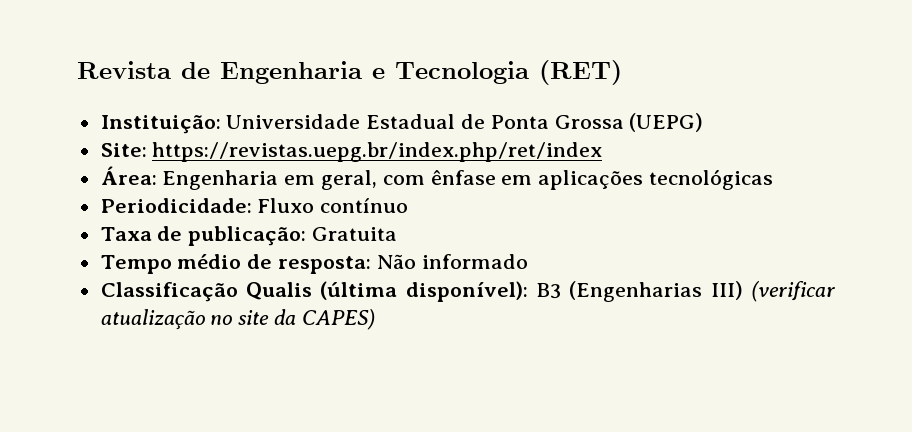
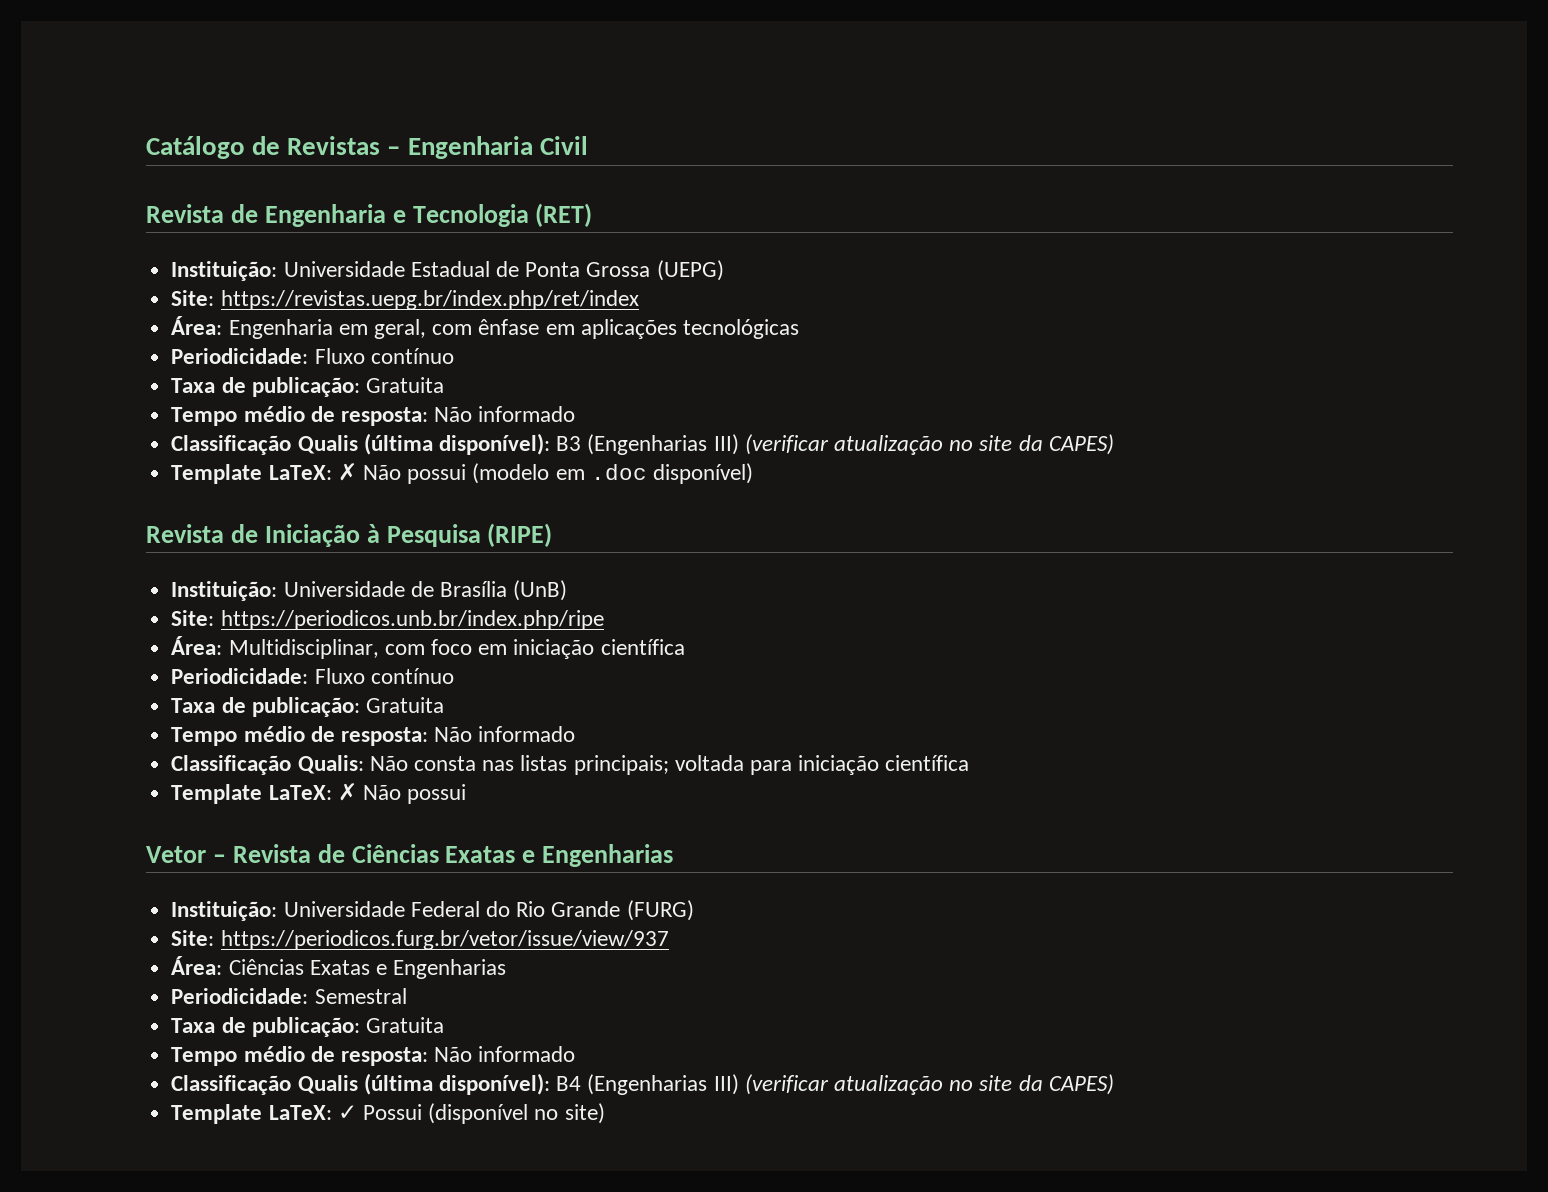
+ Catálogo de Revistas – Engenharia Civil
+ Template LaTeX: ✗ Não possui (modelo em .doc disponível)
+ Revista de Iniciação à Pesquisa (RIPE)
+ Instituição: Universidade de Brasília (UnB)
+ Site: https://periodicos.unb.br/index.php/ripe
+ Área: Multidisciplinar, com foco em iniciação científica
+ Periodicidade: Fluxo contínuo
+ Taxa de publicação: Gratuita
+ Tempo médio de resposta: Não informado
+ Classificação Qualis: Não consta nas listas principais; voltada para iniciação científica
+ Template LaTeX: ✗ Não possui
+ Vetor – Revista de Ciências Exatas e Engenharias
+ Instituição: Universidade Federal do Rio Grande (FURG)
+ Site: https://periodicos.furg.br/vetor/issue/view/937
+ Área: Ciências Exatas e Engenharias
+ Periodicidade: Semestral
+ Taxa de publicação: Gratuita
+ Tempo médio de resposta: Não informado
+ Classificação Qualis (última disponível): B4 (Engenharias III) (verificar atualização no site da CAPES)
+ Template LaTeX: ✓ Possui (disponível no site)

